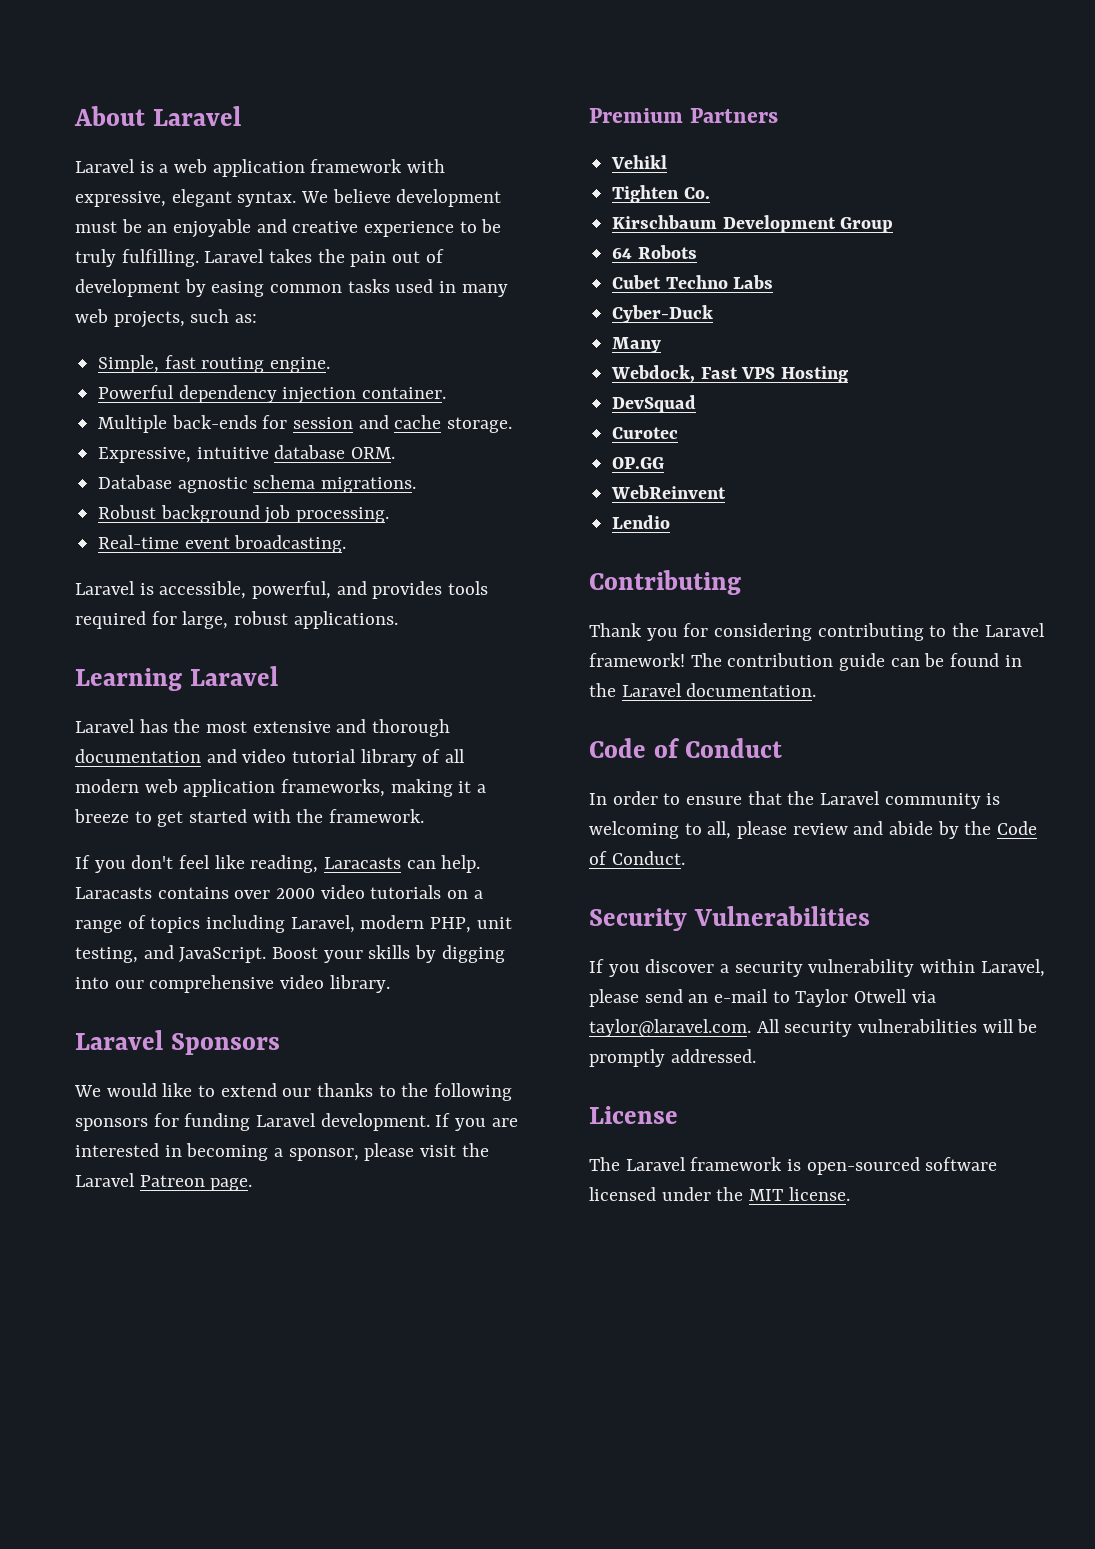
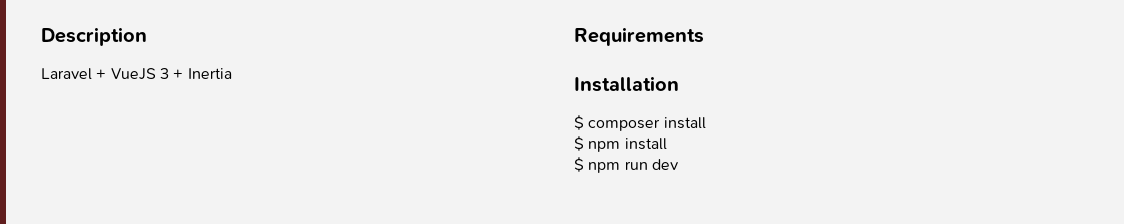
- About Laravel
- Laravel is a web application framework with expressive, elegant syntax. We believe development must be an enjoyable and creative experience to be truly fulfilling. Laravel takes the pain out of development by easing common tasks used in many web projects, such as:
- Simple, fast routing engine.
- Powerful dependency injection container.
- Multiple back-ends for session and cache storage.
- Expressive, intuitive database ORM.
- Database agnostic schema migrations.
- Robust background job processing.
- Real-time event broadcasting.
- Laravel is accessible, powerful, and provides tools required for large, robust applications.
- Learning Laravel
- Laravel has the most extensive and thorough documentation and video tutorial library of all modern web application frameworks, making it a breeze to get started with the framework.
- If you don't feel like reading, Laracasts can help. Laracasts contains over 2000 video tutorials on a range of topics including Laravel, modern PHP, unit testing, and JavaScript. Boost your skills by digging into our comprehensive video library.
- Laravel Sponsors
- We would like to extend our thanks to the following sponsors for funding Laravel development. If you are interested in becoming a sponsor, please visit the Laravel Patreon page.
- Premium Partners
- Vehikl
- Tighten Co.
- Kirschbaum Development Group
- 64 Robots
- Cubet Techno Labs
- Cyber-Duck
- Many
- Webdock, Fast VPS Hosting
- DevSquad
- Curotec
- OP.GG
- WebReinvent
- Lendio
- Contributing
- Thank you for considering contributing to the Laravel framework! The contribution guide can be found in the Laravel documentation.
- Code of Conduct
- In order to ensure that the Laravel community is welcoming to all, please review and abide by the Code of Conduct.
- Security Vulnerabilities
- If you discover a security vulnerability within Laravel, please send an e-mail to Taylor Otwell via taylor@laravel.com. All security vulnerabilities will be promptly addressed.
- License
- The Laravel framework is open-sourced software licensed under the MIT license.
+ Description
+ Laravel + VueJS 3 + Inertia
+ Requirements
+ Installation
+ $ composer install
+ $ npm install
+ $ npm run dev

